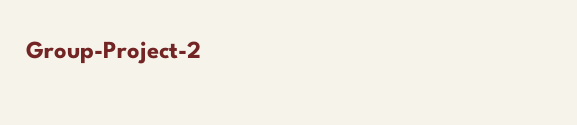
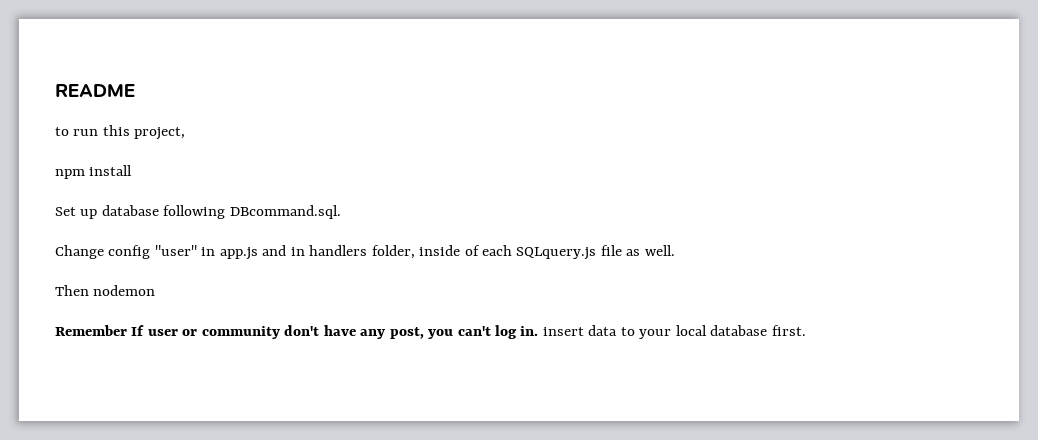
- Group-Project-2
+ README
+ to run this project,
+ npm install
+ Set up database following DBcommand.sql.
+ Change config "user" in app.js and in handlers folder, inside of each SQLquery.js file as well.
+ Then nodemon
+ Remember If user or community don't have any post, you can't log in. insert data to your local database first.

